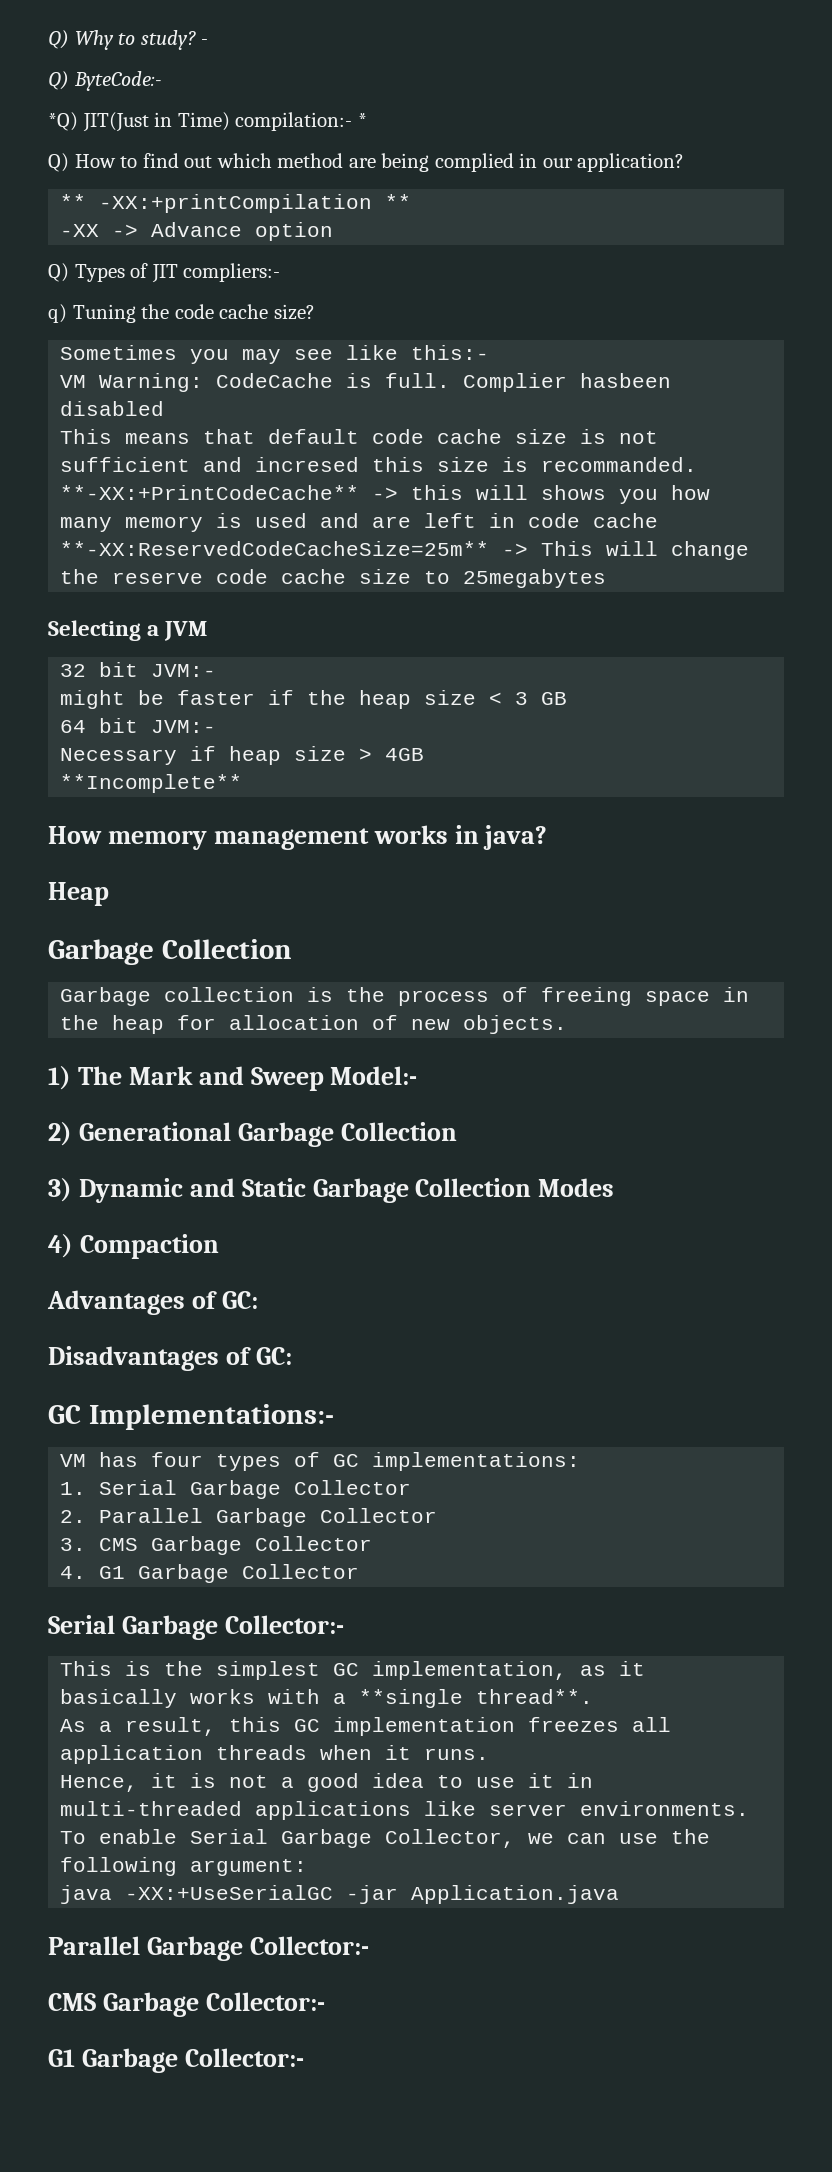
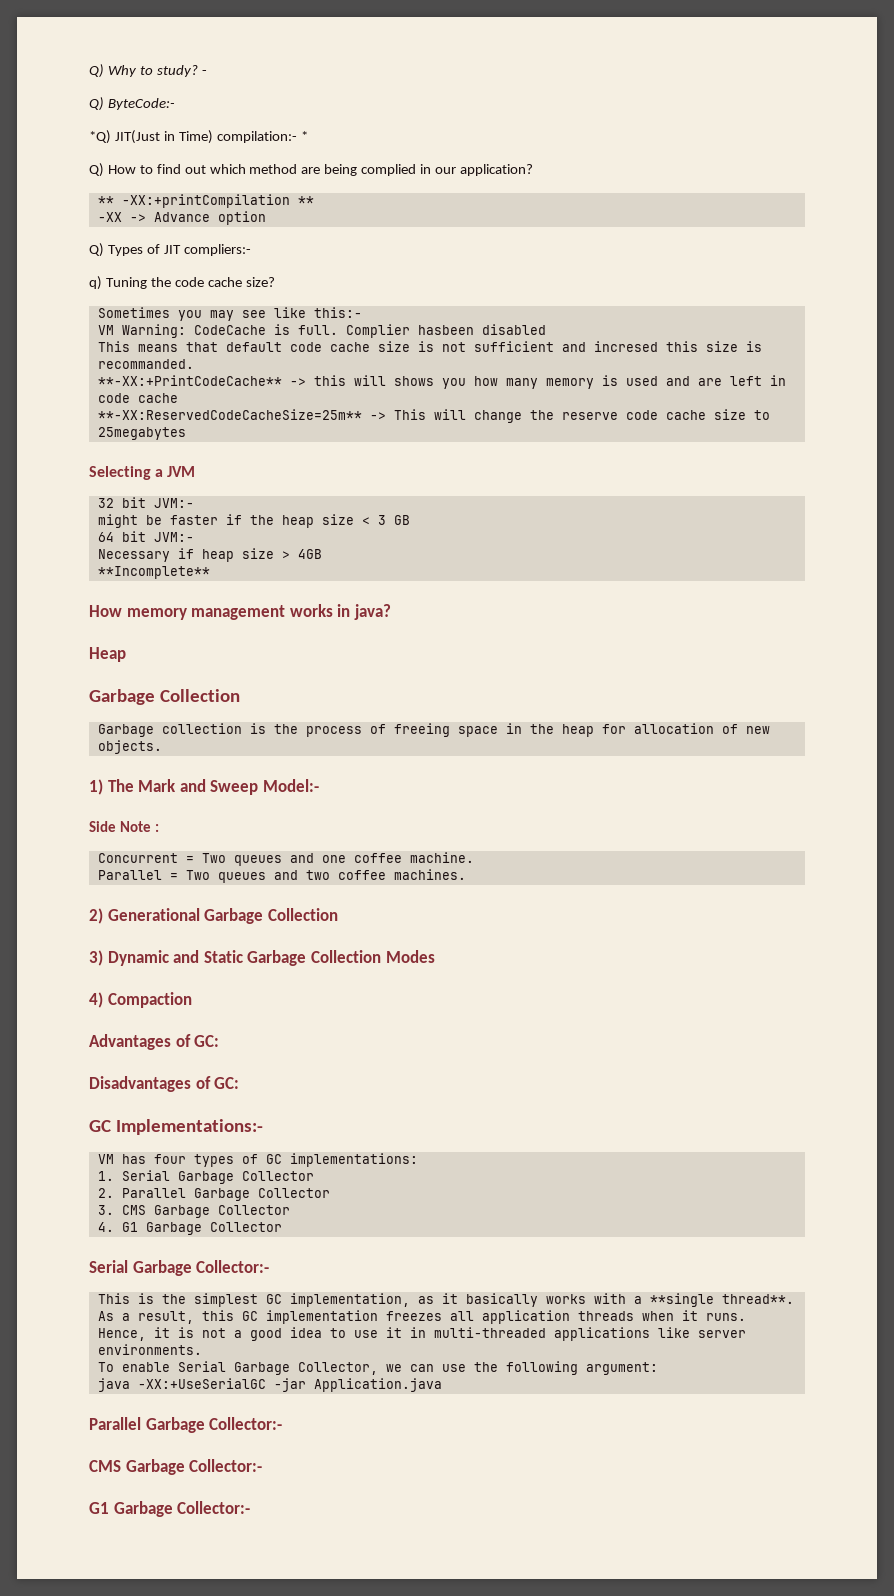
+ Side Note :
+ Concurrent = Two queues and one coffee machine.
+ Parallel = Two queues and two coffee machines.

